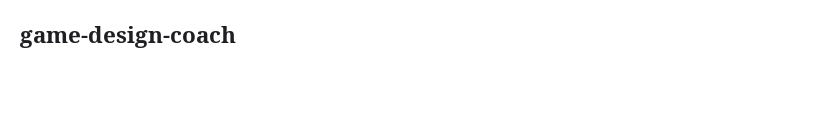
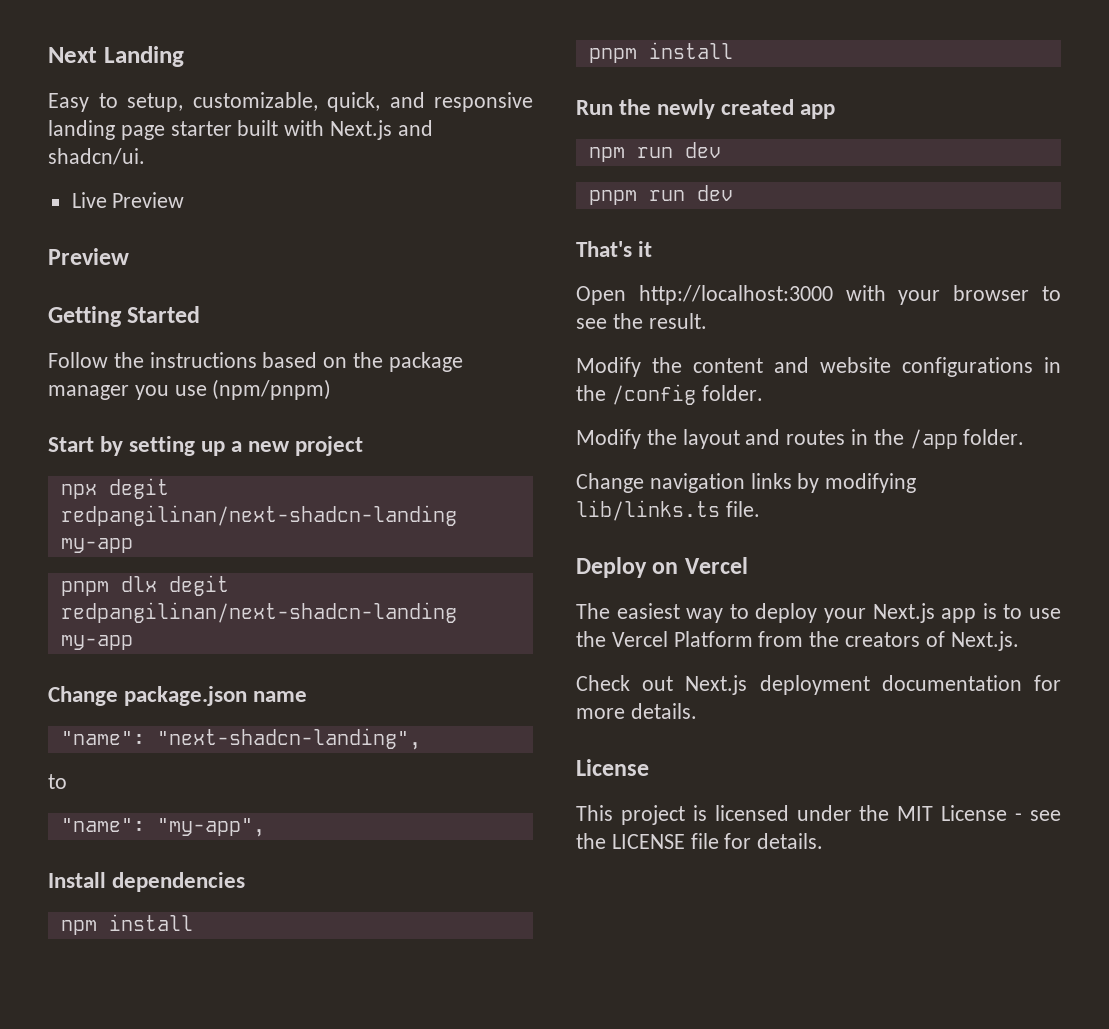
- game-design-coach
+ Next Landing
+ Easy to setup, customizable, quick, and responsive landing page starter built with Next.js and shadcn/ui.
+ Live Preview
+ Preview
+ Getting Started
+ Follow the instructions based on the package manager you use (npm/pnpm)
+ Start by setting up a new project
+ npx degit redpangilinan/next-shadcn-landing my-app
+ pnpm dlx degit redpangilinan/next-shadcn-landing my-app
+ Change package.json name
+ "name": "next-shadcn-landing",
+ to
+ "name": "my-app",
+ Install dependencies
+ npm install
+ pnpm install
+ Run the newly created app
+ npm run dev
+ pnpm run dev
+ That's it
+ Open http://localhost:3000 with your browser to see the result.
+ Modify the content and website configurations in the /config folder.
+ Modify the layout and routes in the /app folder.
+ Change navigation links by modifying lib/links.ts file.
+ Deploy on Vercel
+ The easiest way to deploy your Next.js app is to use the Vercel Platform from the creators of Next.js.
+ Check out Next.js deployment documentation for more details.
+ License
+ This project is licensed under the MIT License - see the LICENSE file for details.

